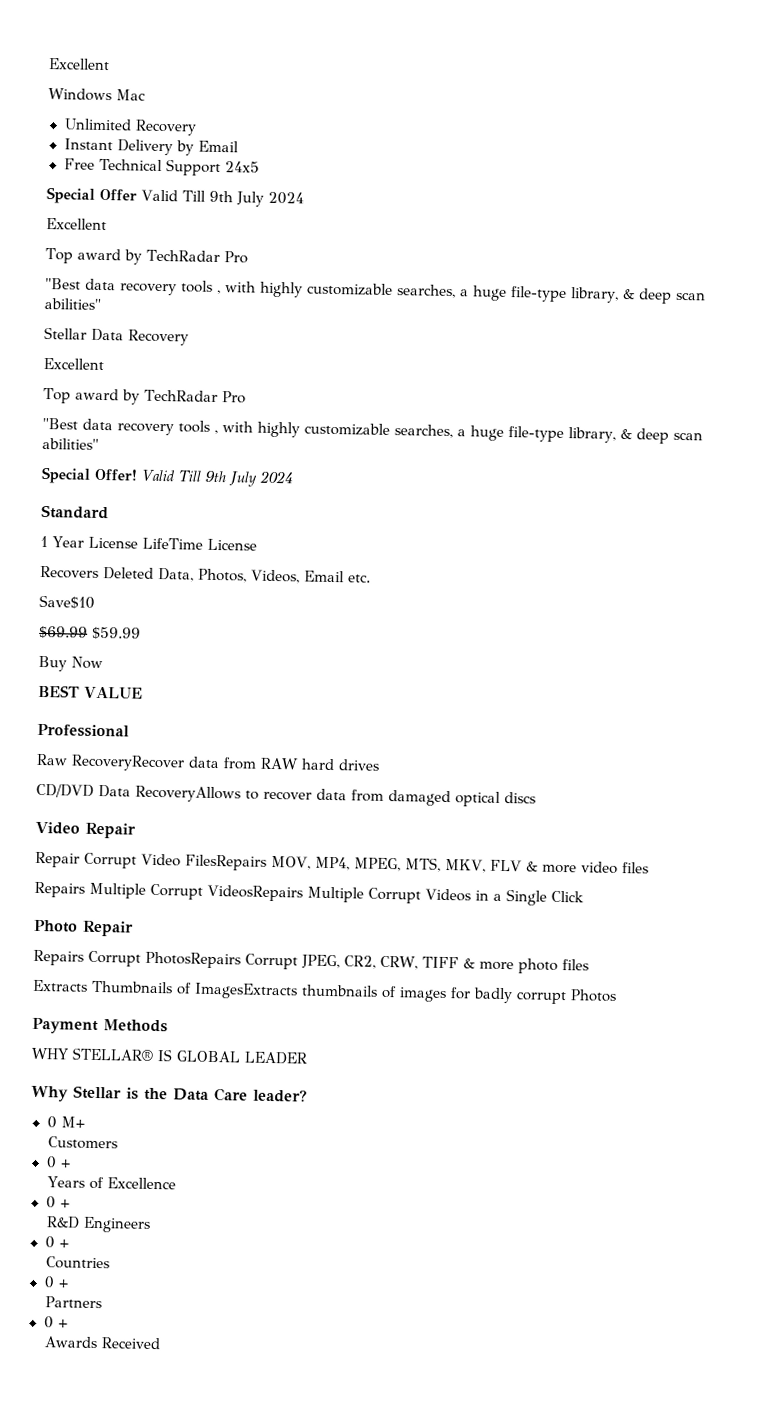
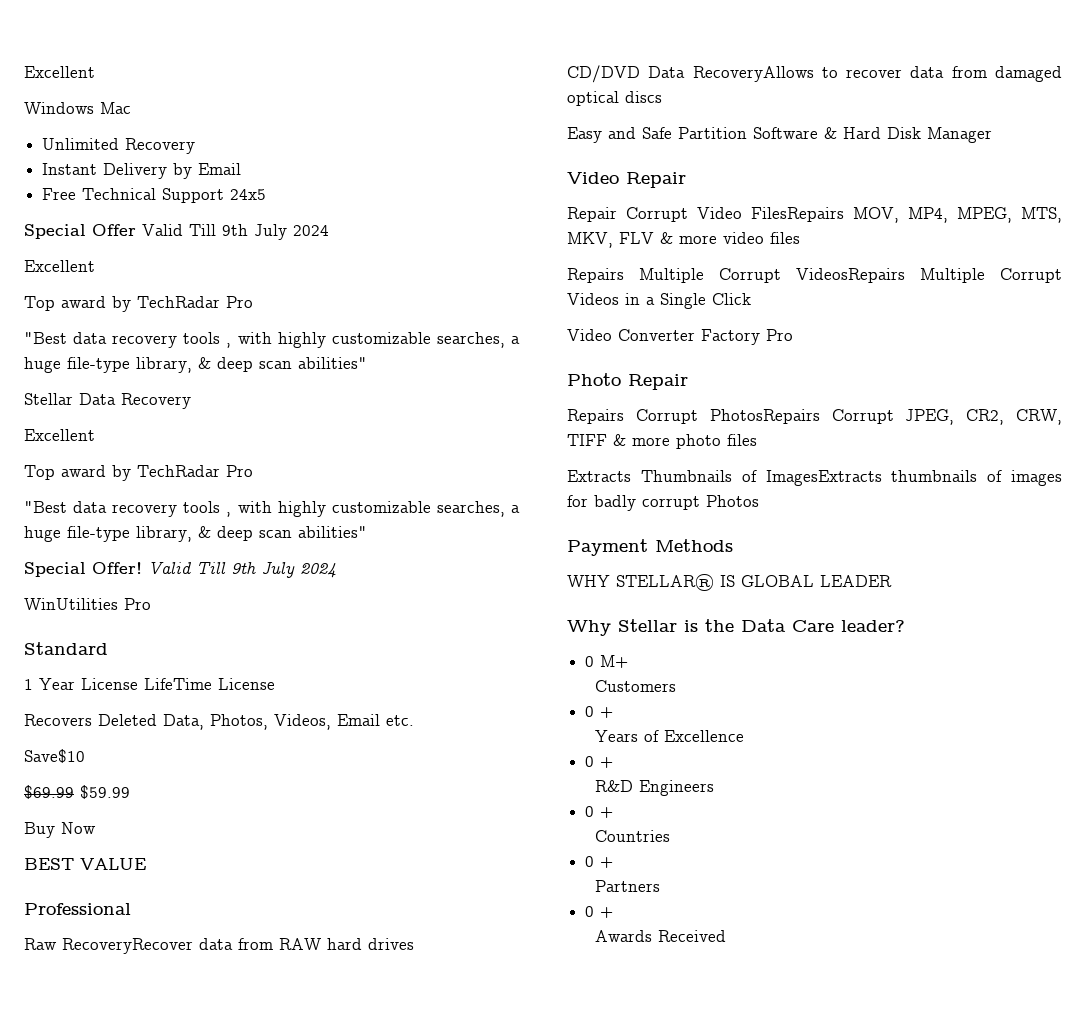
+ WinUtilities Pro
+ Easy and Safe Partition Software & Hard Disk Manager
+ Video Converter Factory Pro

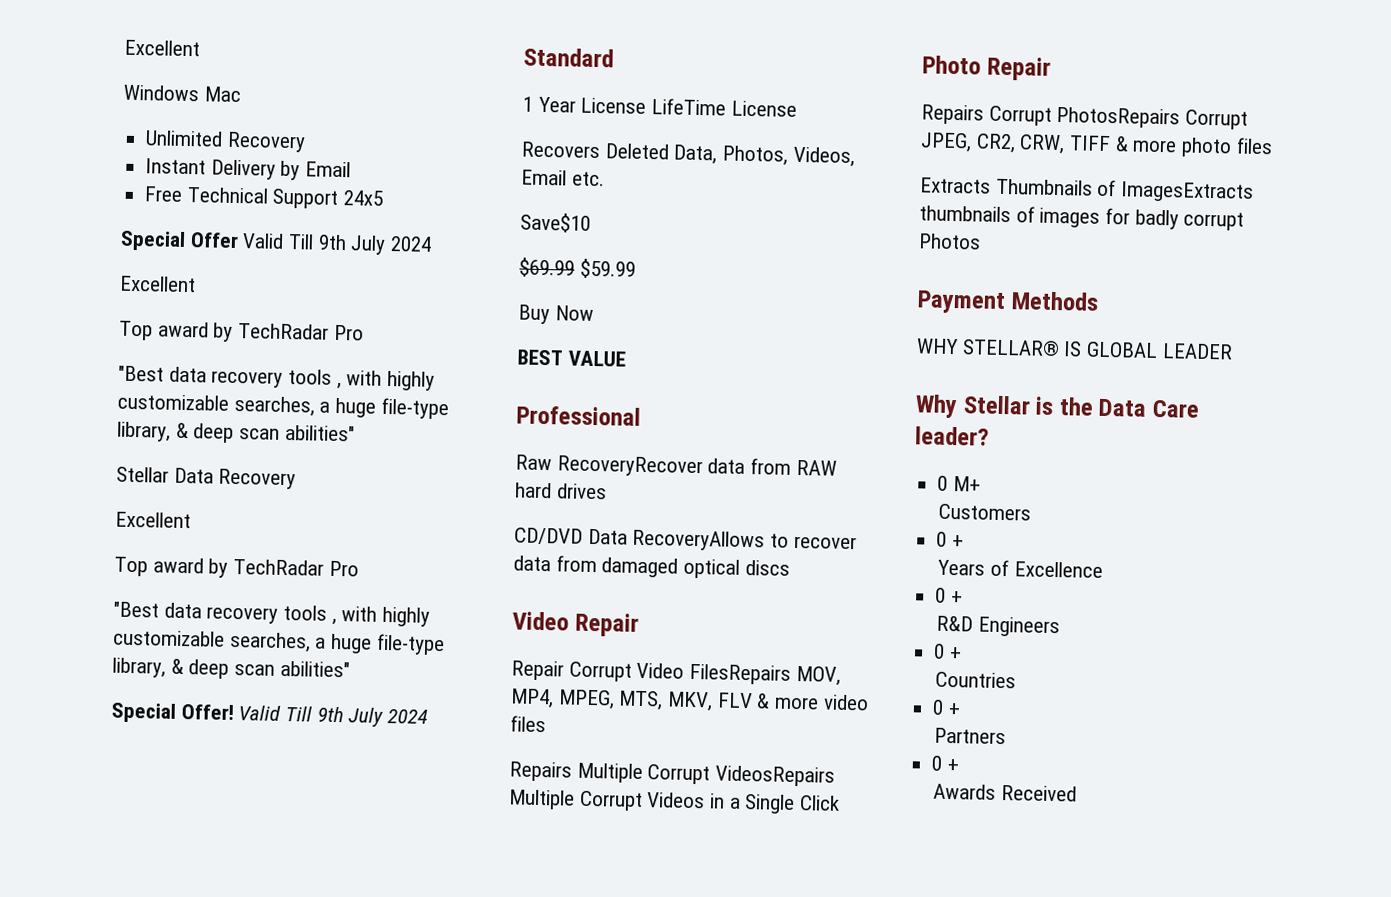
- WinUtilities Pro
- Easy and Safe Partition Software & Hard Disk Manager
- Video Converter Factory Pro

